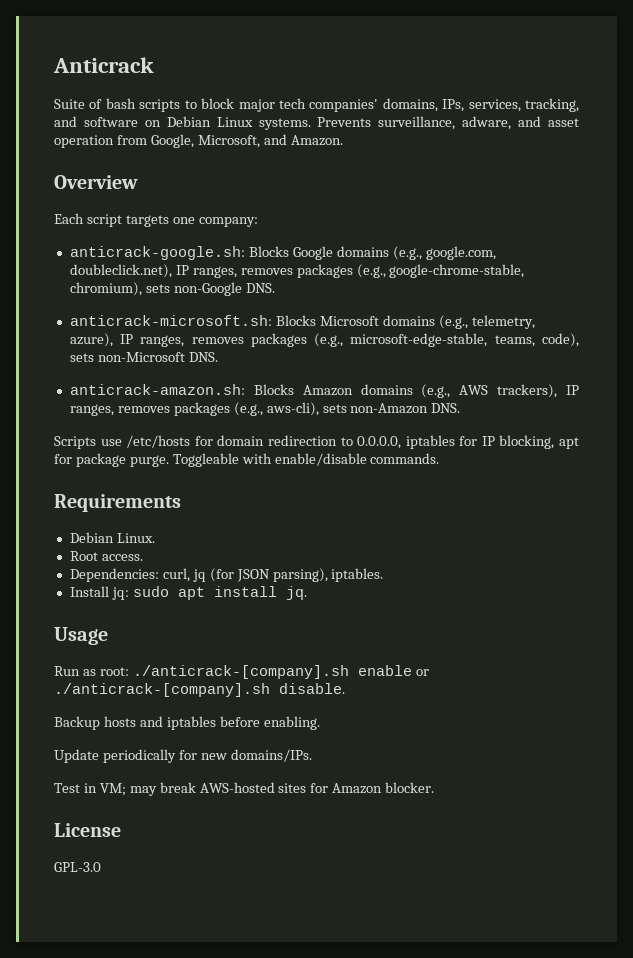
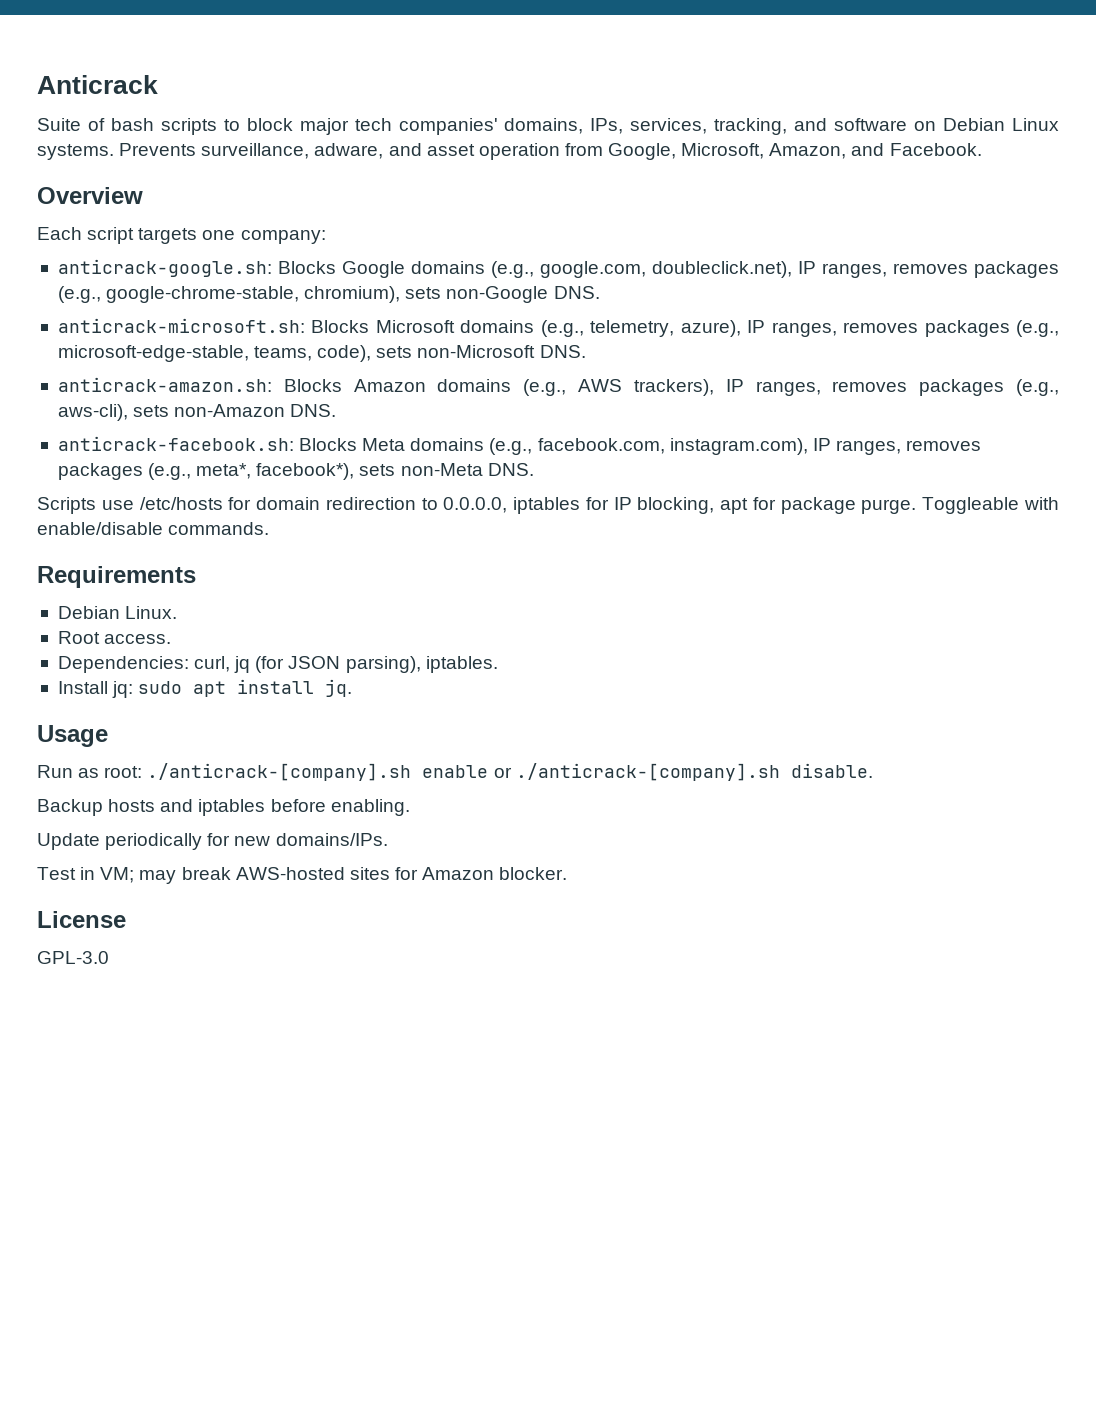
- Prevents surveillance, adware, and asset operation from Google, Microsoft, and Amazon.
+ Prevents surveillance, adware, and asset operation from Google, Microsoft, Amazon, and Facebook.
+ anticrack-facebook.sh: Blocks Meta domains (e.g., facebook.com, instagram.com), IP ranges, removes packages (e.g., meta*, facebook*), sets non-Meta DNS.

